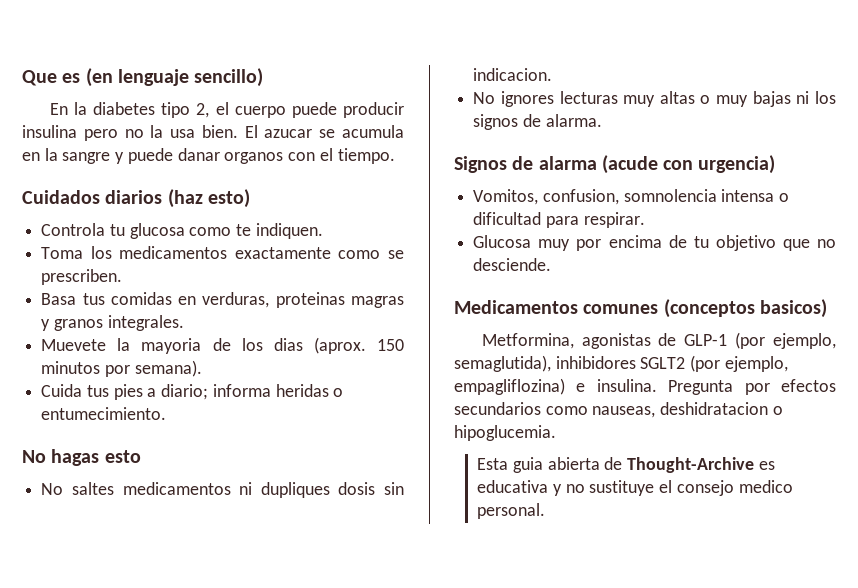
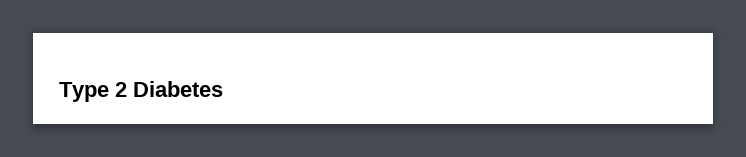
- Que es (en lenguaje sencillo)
- En la diabetes tipo 2, el cuerpo puede producir insulina pero no la usa bien. El azucar se acumula en la sangre y puede danar organos con el tiempo.
- Cuidados diarios (haz esto)
- Controla tu glucosa como te indiquen.
- Toma los medicamentos exactamente como se prescriben.
- Basa tus comidas en verduras, proteinas magras y granos integrales.
- Muevete la mayoria de los dias (aprox. 150 minutos por semana).
- Cuida tus pies a diario; informa heridas o entumecimiento.
- No hagas esto
- No saltes medicamentos ni dupliques dosis sin indicacion.
- No ignores lecturas muy altas o muy bajas ni los signos de alarma.
- Signos de alarma (acude con urgencia)
- Vomitos, confusion, somnolencia intensa o dificultad para respirar.
- Glucosa muy por encima de tu objetivo que no desciende.
- Medicamentos comunes (conceptos basicos)
- Metformina, agonistas de GLP-1 (por ejemplo, semaglutida), inhibidores SGLT2 (por ejemplo, empagliflozina) e insulina. Pregunta por efectos secundarios como nauseas, deshidratacion o hipoglucemia.
- Esta guia abierta de Thought-Archive es educativa y no sustituye el consejo medico personal.
+ Type 2 Diabetes

